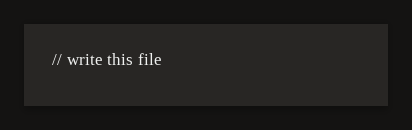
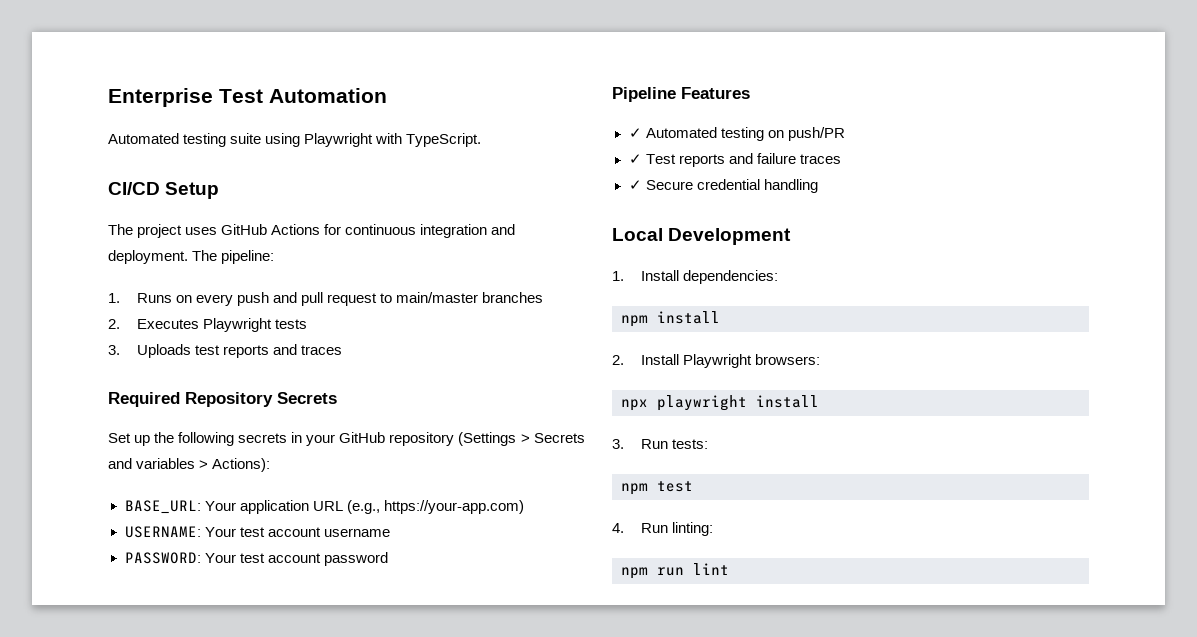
- // write this file
+ Enterprise Test Automation
+ Automated testing suite using Playwright with TypeScript.
+ CI/CD Setup
+ The project uses GitHub Actions for continuous integration and deployment. The pipeline:
+ 1. Runs on every push and pull request to main/master branches
+ 2. Executes Playwright tests
+ 3. Uploads test reports and traces
+ Required Repository Secrets
+ Set up the following secrets in your GitHub repository (Settings > Secrets and variables > Actions):
+ BASE_URL: Your application URL (e.g., https://your-app.com)
+ USERNAME: Your test account username
+ PASSWORD: Your test account password
+ Pipeline Features
+ ✓ Automated testing on push/PR
+ ✓ Test reports and failure traces
+ ✓ Secure credential handling
+ Local Development
+ 1. Install dependencies:
+ npm install
+ 2. Install Playwright browsers:
+ npx playwright install
+ 3. Run tests:
+ npm test
+ 4. Run linting:
+ npm run lint

